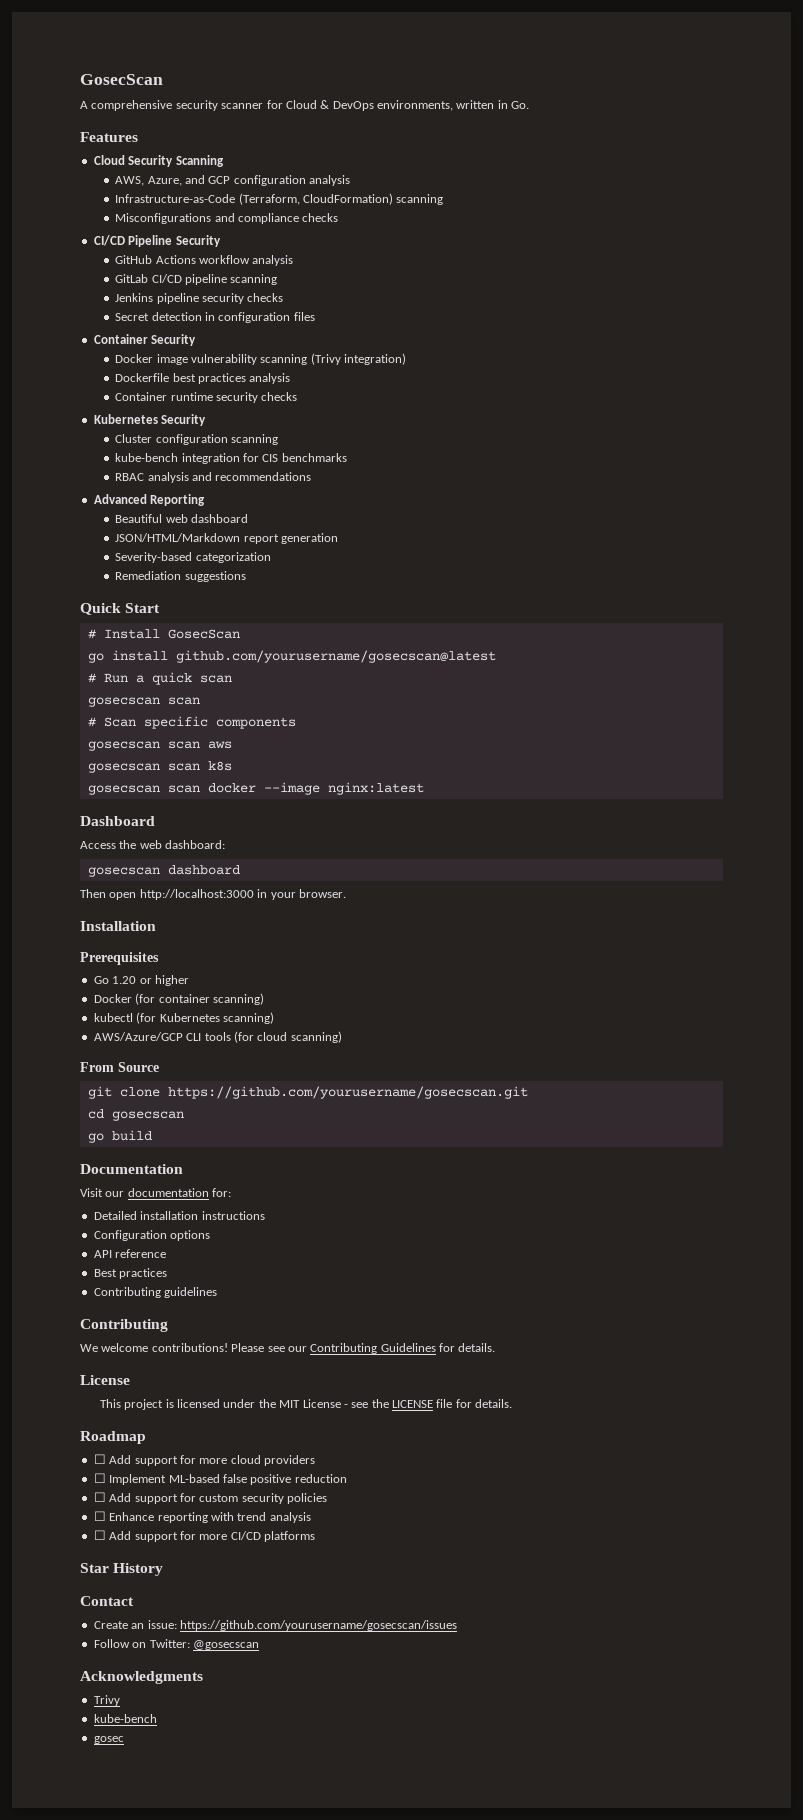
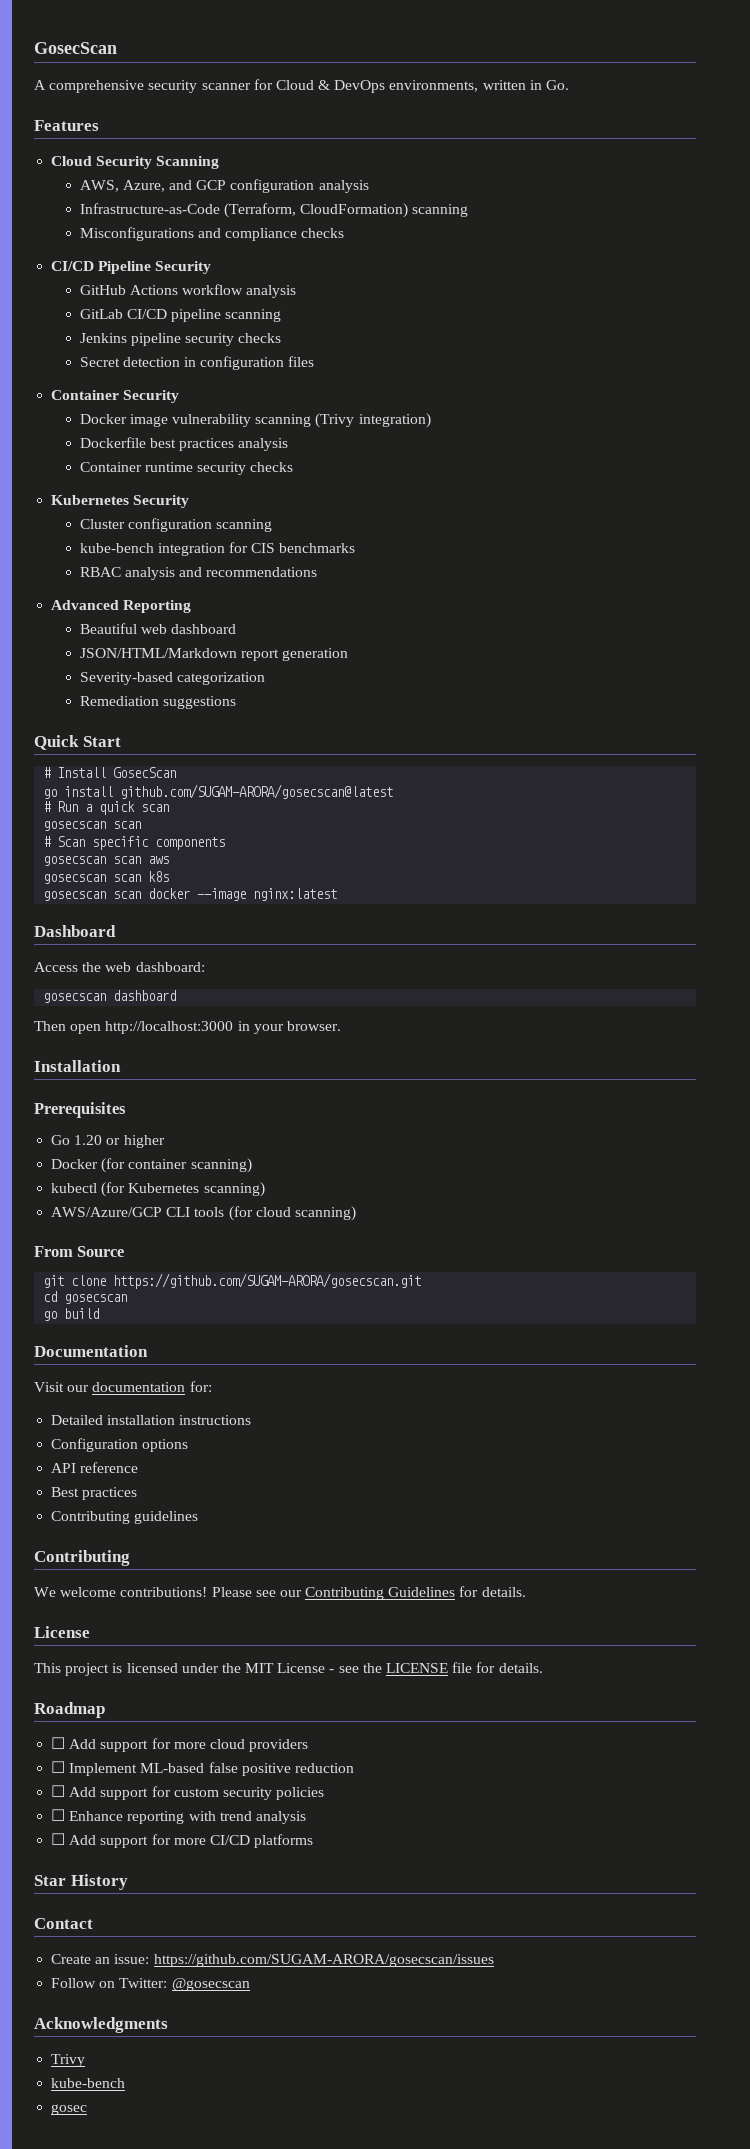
- go install github.com/yourusername/gosecscan@latest
+ go install github.com/SUGAM-ARORA/gosecscan@latest
- git clone https://github.com/yourusername/gosecscan.git
+ git clone https://github.com/SUGAM-ARORA/gosecscan.git
- Create an issue: https://github.com/yourusername/gosecscan/issues
+ Create an issue: https://github.com/SUGAM-ARORA/gosecscan/issues

